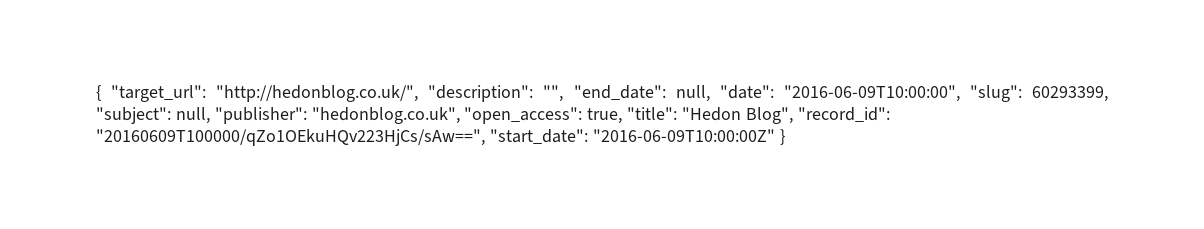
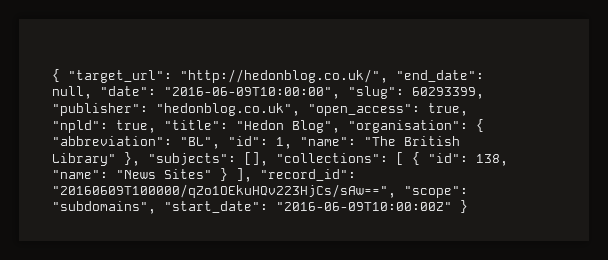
- { "target_url": "http://hedonblog.co.uk/", "description": "", "end_date": null, "date": "2016-06-09T10:00:00", "slug": 60293399, "subject": null, "publisher": "hedonblog.co.uk", "open_access": true, "title": "Hedon Blog", "record_id": "20160609T100000/qZo1OEkuHQv223HjCs/sAw==", "start_date": "2016-06-09T10:00:00Z" }
+ { "target_url": "http://hedonblog.co.uk/", "end_date": null, "date": "2016-06-09T10:00:00", "slug": 60293399, "publisher": "hedonblog.co.uk", "open_access": true, "npld": true, "title": "Hedon Blog", "organisation": { "abbreviation": "BL", "id": 1, "name": "The British Library" }, "subjects": [], "collections": [ { "id": 138, "name": "News Sites" } ], "record_id": "20160609T100000/qZo1OEkuHQv223HjCs/sAw==", "scope": "subdomains", "start_date": "2016-06-09T10:00:00Z" }

